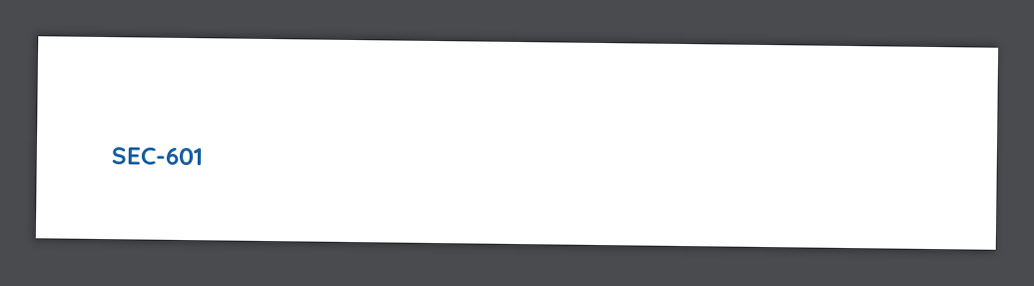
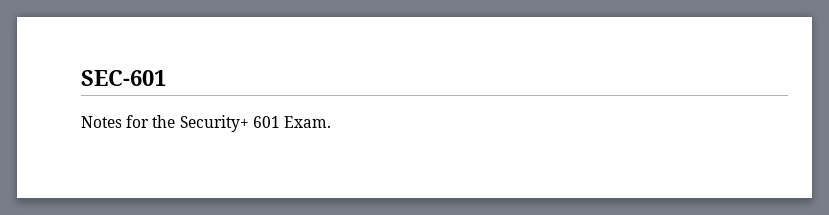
+ Notes for the Security+ 601 Exam.

